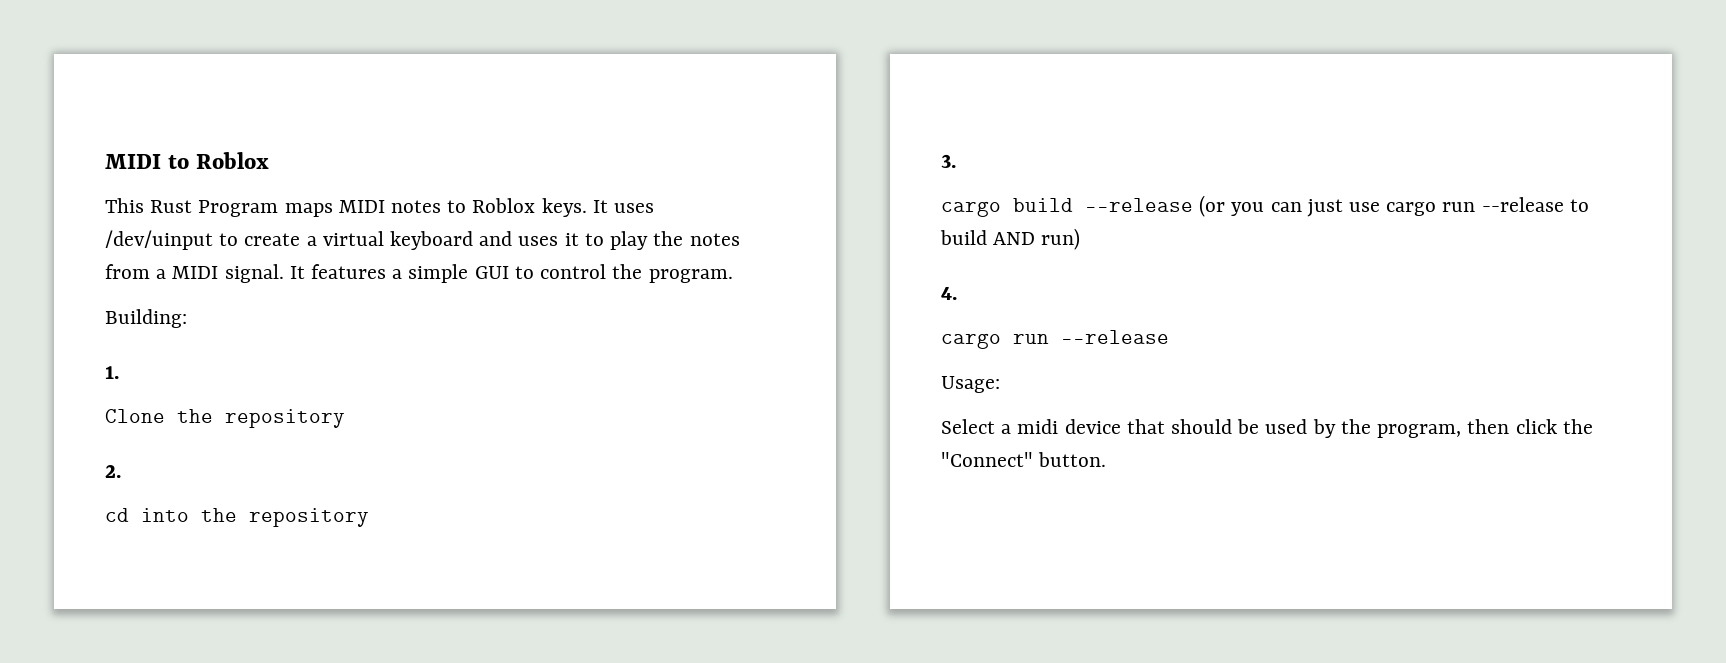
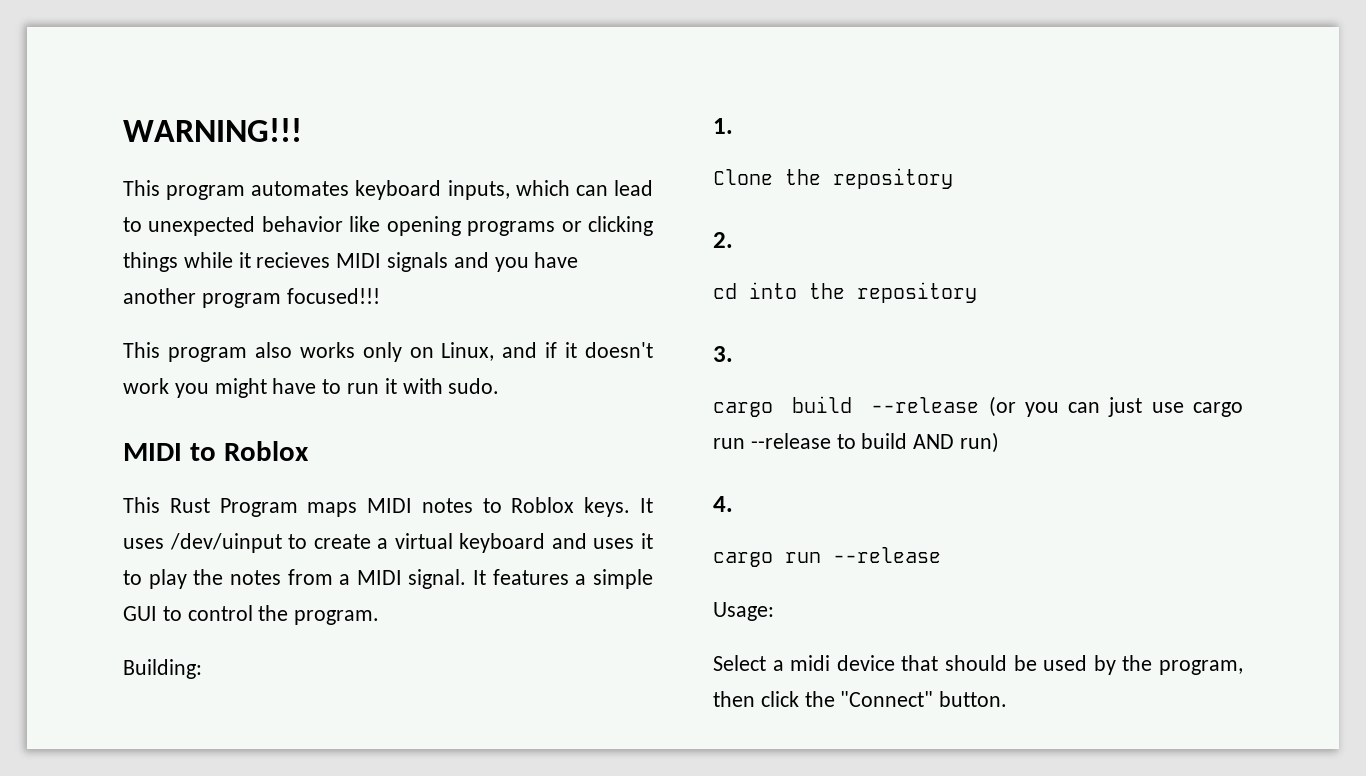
+ WARNING!!!
+ This program automates keyboard inputs, which can lead to unexpected behavior like opening programs or clicking things while it recieves MIDI signals and you have another program focused!!!
+ This program also works only on Linux, and if it doesn't work you might have to run it with sudo.

